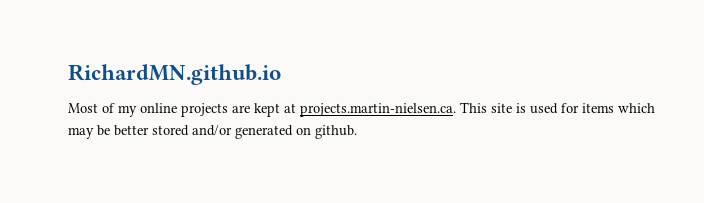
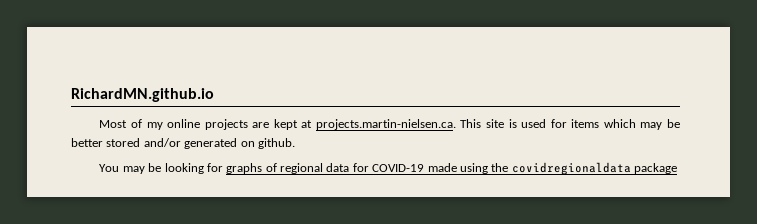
+ You may be looking for graphs of regional data for COVID-19 made using the covidregionaldata package

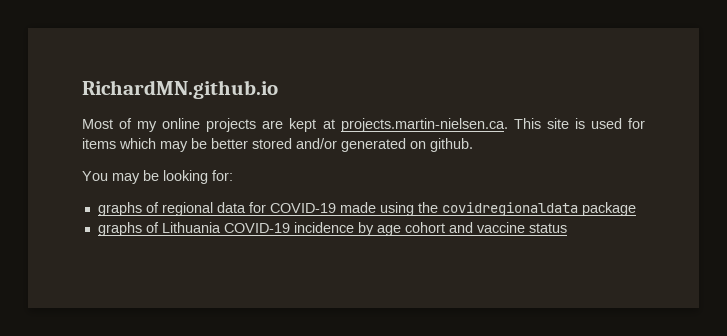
- You may be looking for graphs of regional data for COVID-19 made using the covidregionaldata package
+ You may be looking for:
+ graphs of regional data for COVID-19 made using the covidregionaldata package
+ graphs of Lithuania COVID-19 incidence by age cohort and vaccine status

